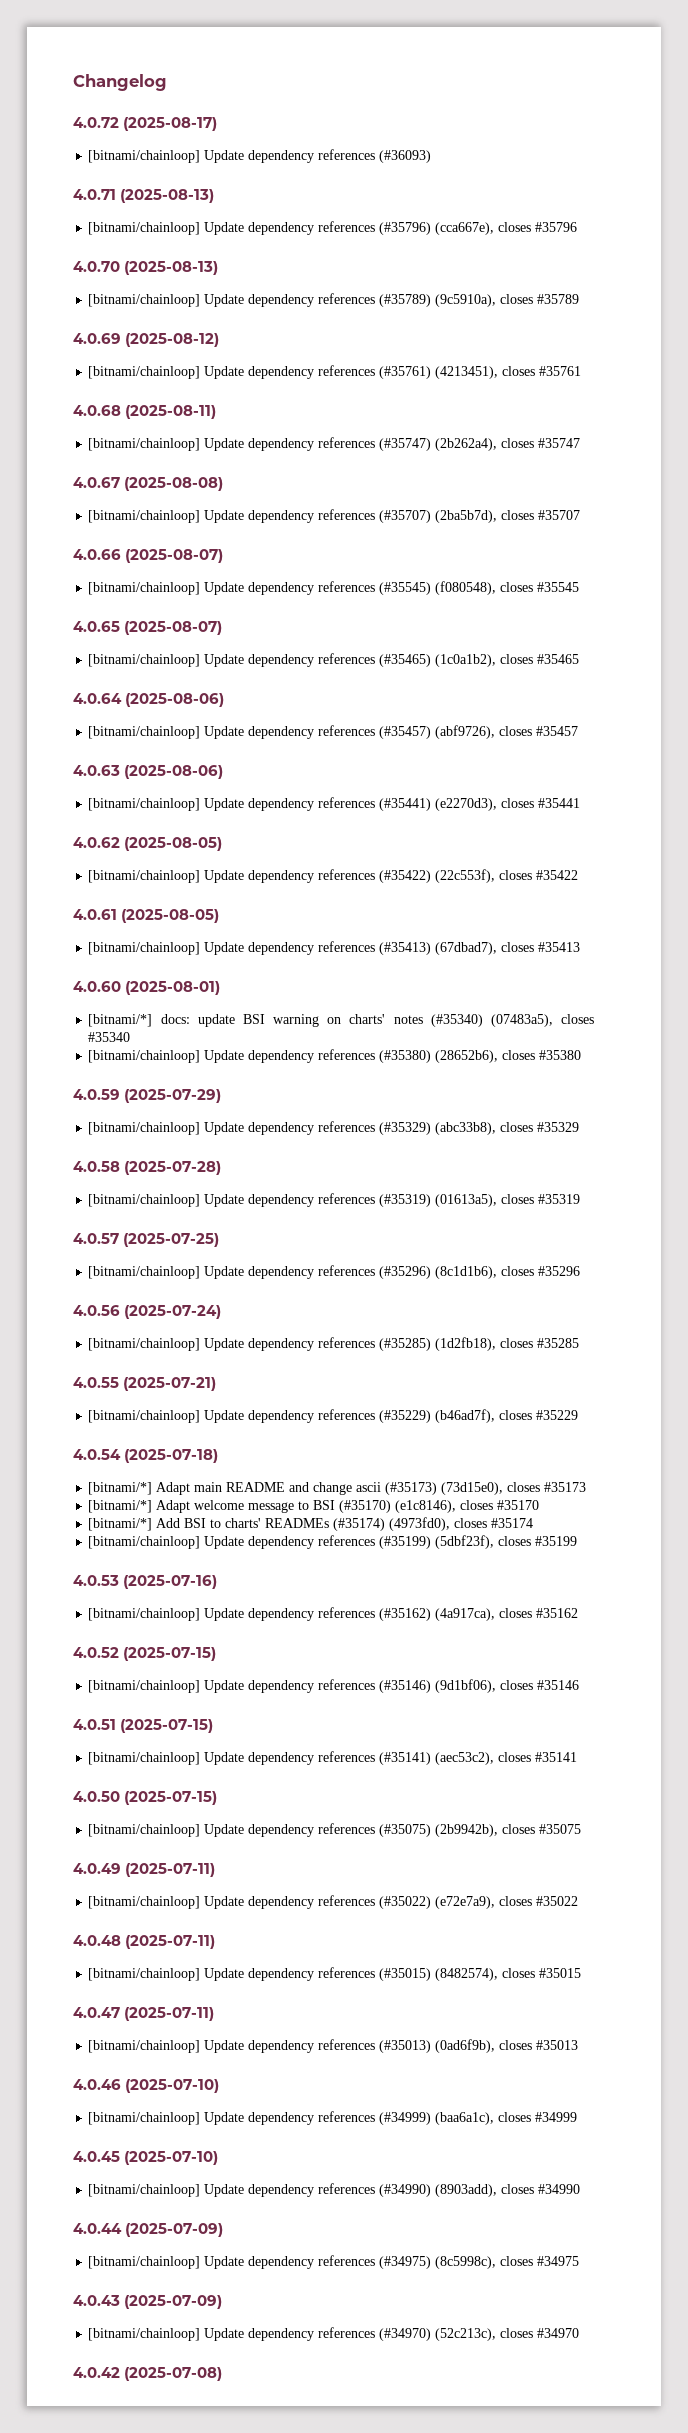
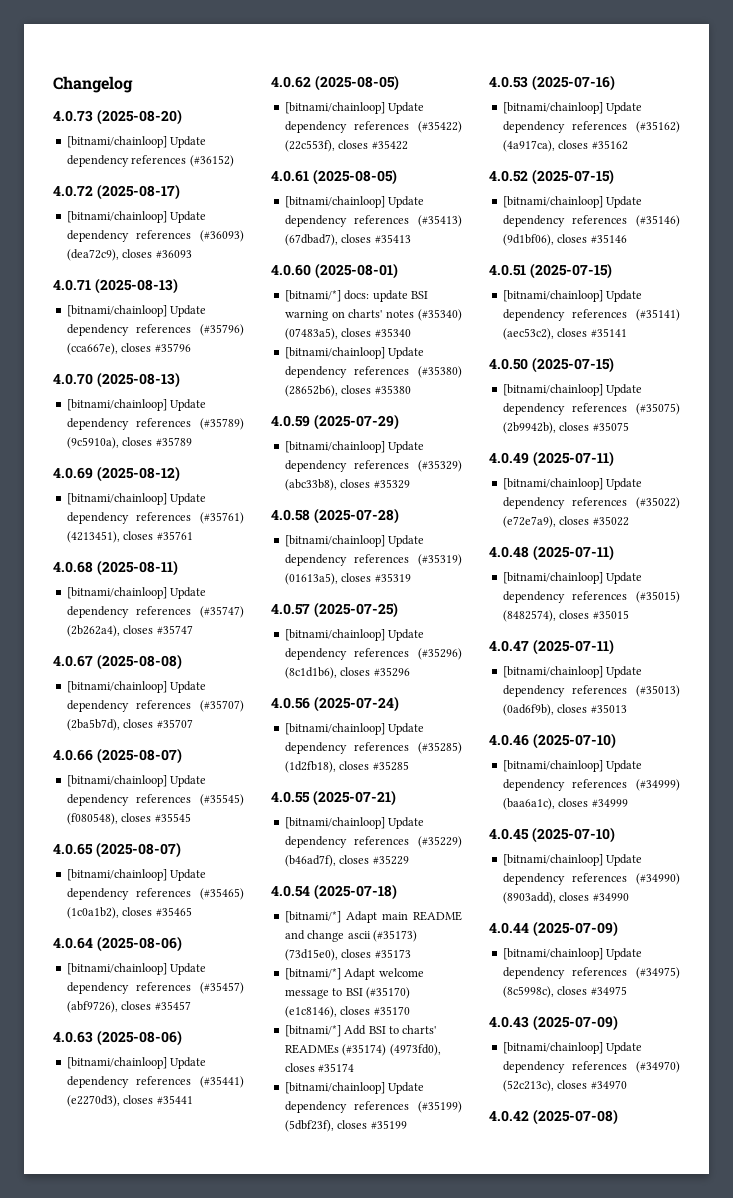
+ 4.0.73 (2025-08-20)
+ [bitnami/chainloop] Update dependency references (#36152)
- [bitnami/chainloop] Update dependency references (#36093)
+ [bitnami/chainloop] Update dependency references (#36093) (dea72c9), closes #36093

